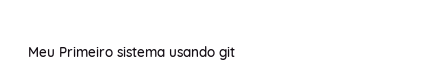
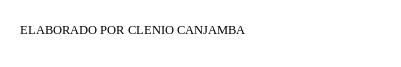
- Meu Primeiro sistema usando git
+ ELABORADO POR CLENIO CANJAMBA

